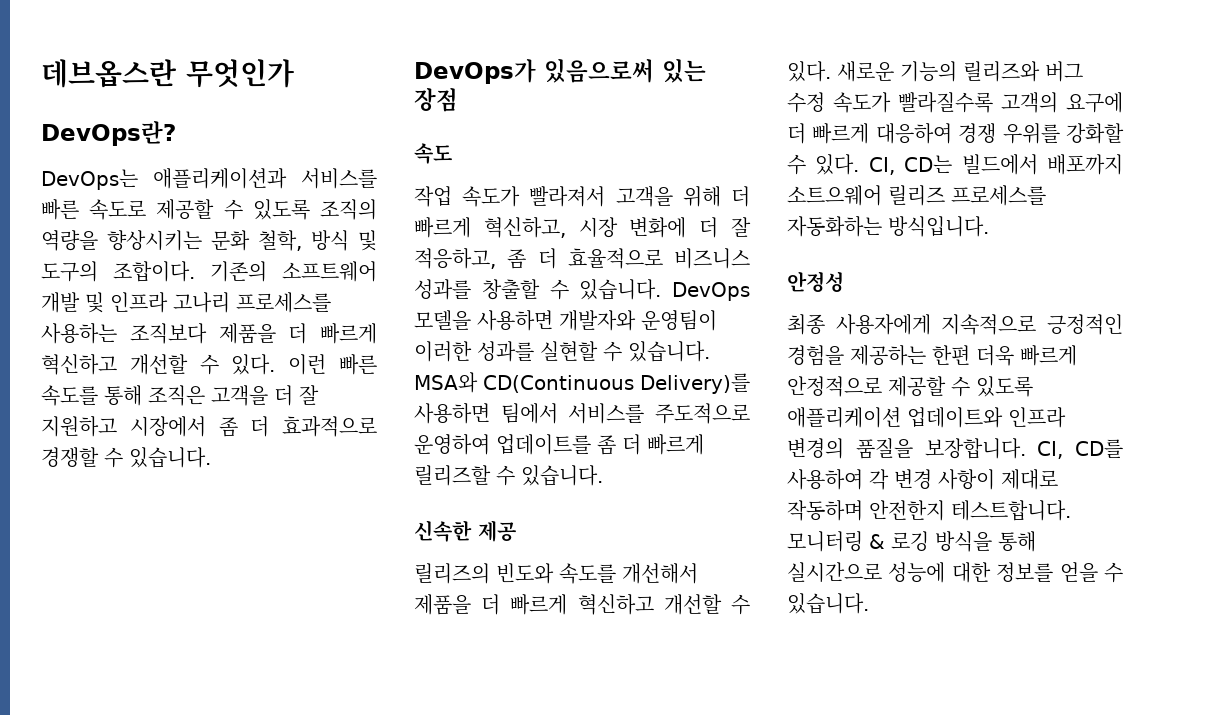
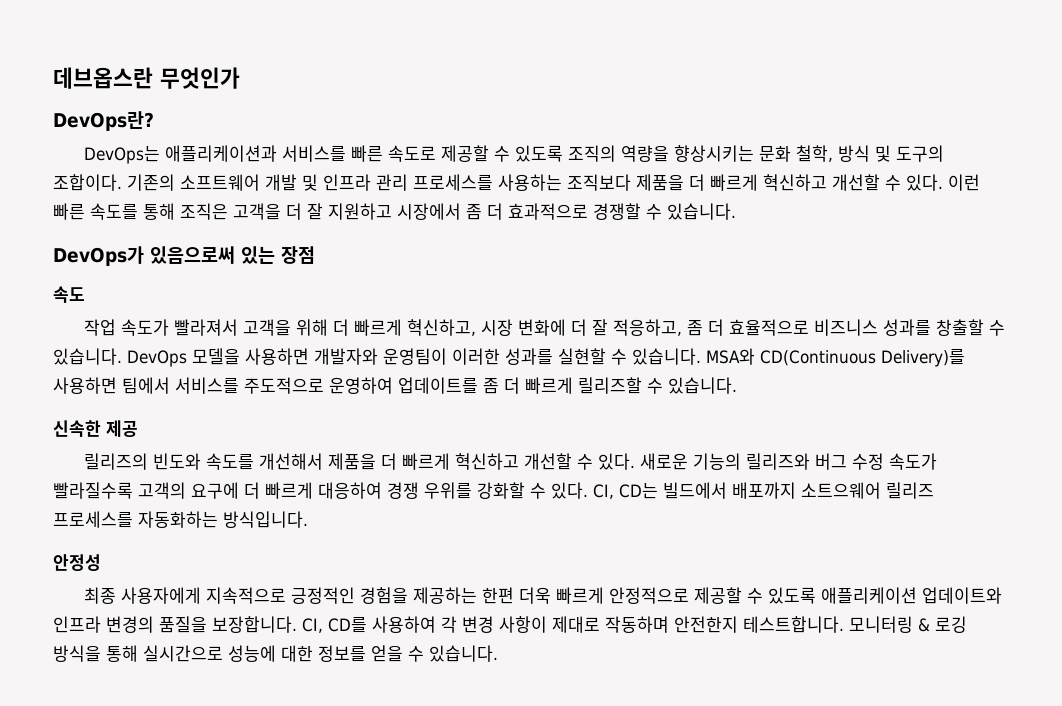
- 기존의 소프트웨어 개발 및 인프라 고나리 프로세스를 사용하는 조직보다 제품을 더 빠르게 혁신하고 개선할 수 있다.
+ 기존의 소프트웨어 개발 및 인프라 관리 프로세스를 사용하는 조직보다 제품을 더 빠르게 혁신하고 개선할 수 있다.

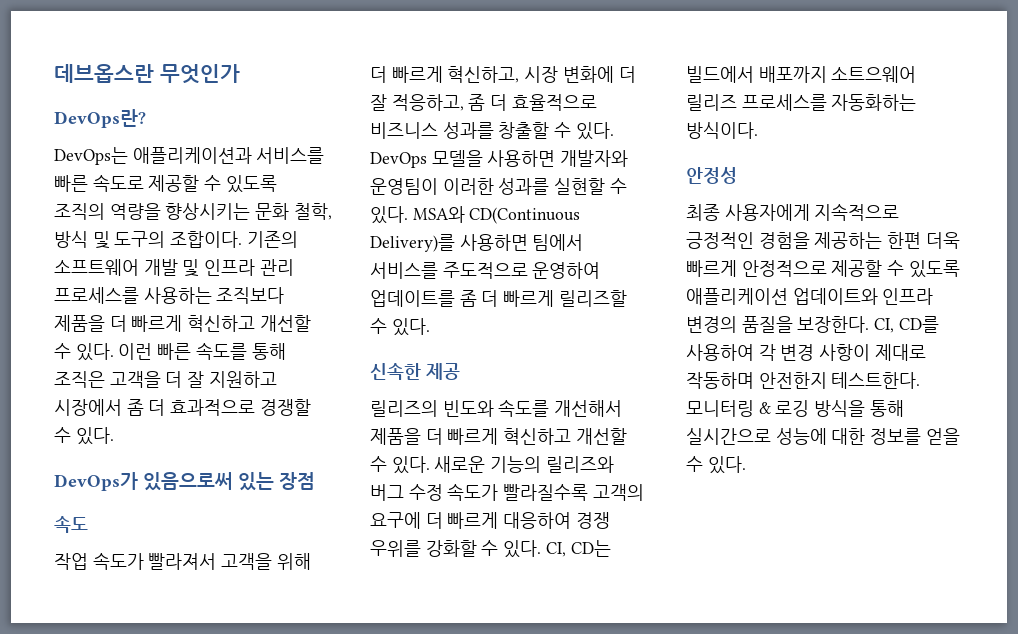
- 이런 빠른 속도를 통해 조직은 고객을 더 잘 지원하고 시장에서 좀 더 효과적으로 경쟁할 수 있습니다.
+ 이런 빠른 속도를 통해 조직은 고객을 더 잘 지원하고 시장에서 좀 더 효과적으로 경쟁할 수 있다.
- 작업 속도가 빨라져서 고객을 위해 더 빠르게 혁신하고, 시장 변화에 더 잘 적응하고, 좀 더 효율적으로 비즈니스 성과를 창출할 수 있습니다.
+ 작업 속도가 빨라져서 고객을 위해 더 빠르게 혁신하고, 시장 변화에 더 잘 적응하고, 좀 더 효율적으로 비즈니스 성과를 창출할 수 있다.
- DevOps 모델을 사용하면 개발자와 운영팀이 이러한 성과를 실현할 수 있습니다.
+ DevOps 모델을 사용하면 개발자와 운영팀이 이러한 성과를 실현할 수 있다.
- MSA와 CD(Continuous Delivery)를 사용하면 팀에서 서비스를 주도적으로 운영하여 업데이트를 좀 더 빠르게 릴리즈할 수 있습니다.
+ MSA와 CD(Continuous Delivery)를 사용하면 팀에서 서비스를 주도적으로 운영하여 업데이트를 좀 더 빠르게 릴리즈할 수 있다.
- CI, CD는 빌드에서 배포까지 소트으웨어 릴리즈 프로세스를 자동화하는 방식입니다.
+ CI, CD는 빌드에서 배포까지 소트으웨어 릴리즈 프로세스를 자동화하는 방식이다.
- 최종 사용자에게 지속적으로 긍정적인 경험을 제공하는 한편 더욱 빠르게 안정적으로 제공할 수 있도록 애플리케이션 업데이트와 인프라 변경의 품질을 보장합니다.
+ 최종 사용자에게 지속적으로 긍정적인 경험을 제공하는 한편 더욱 빠르게 안정적으로 제공할 수 있도록 애플리케이션 업데이트와 인프라 변경의 품질을 보장한다.
- CI, CD를 사용하여 각 변경 사항이 제대로 작동하며 안전한지 테스트합니다.
+ CI, CD를 사용하여 각 변경 사항이 제대로 작동하며 안전한지 테스트한다.
- 모니터링 & 로깅 방식을 통해 실시간으로 성능에 대한 정보를 얻을 수 있습니다.
+ 모니터링 & 로깅 방식을 통해 실시간으로 성능에 대한 정보를 얻을 수 있다.

